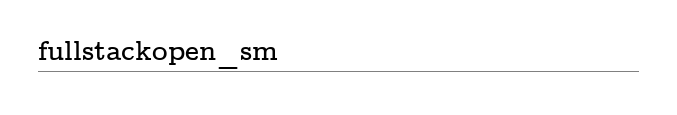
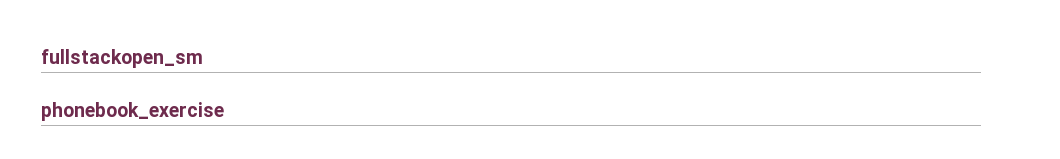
+ phonebook_exercise

